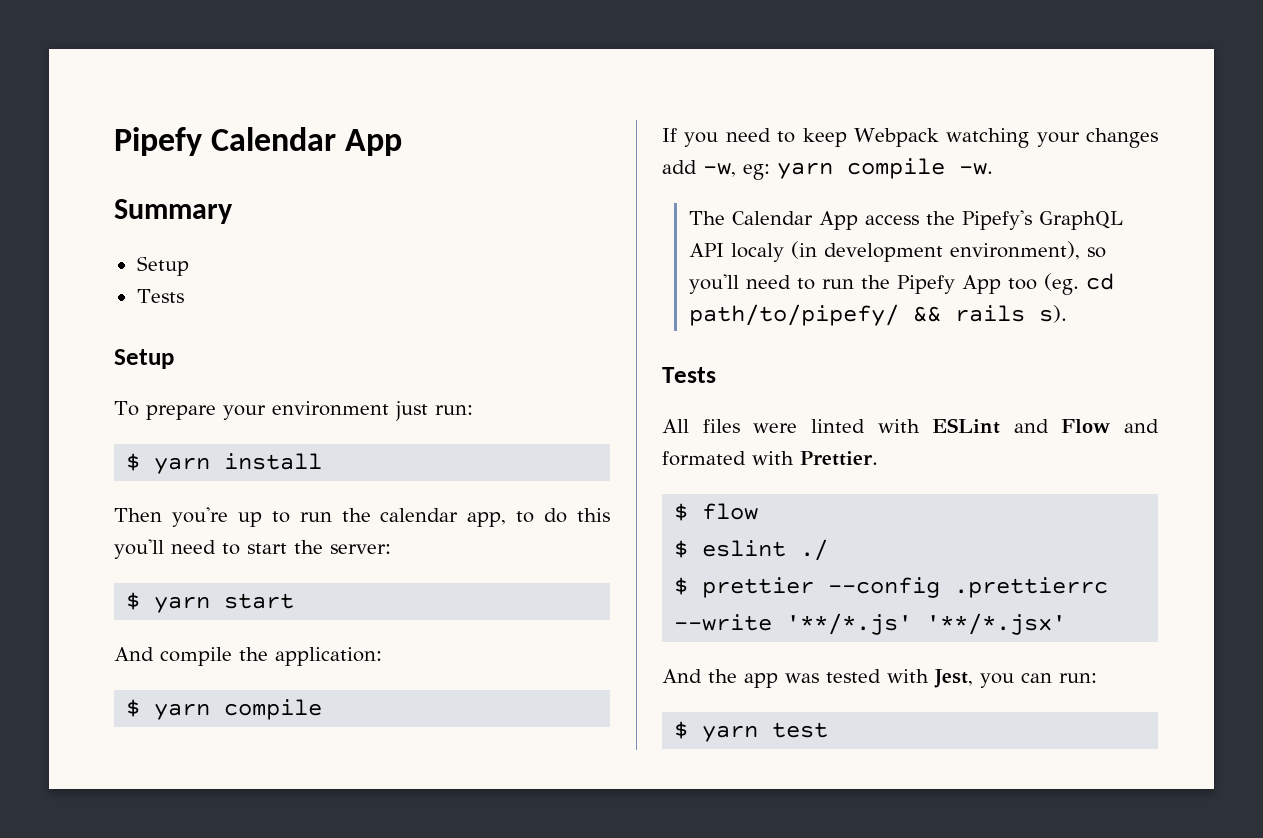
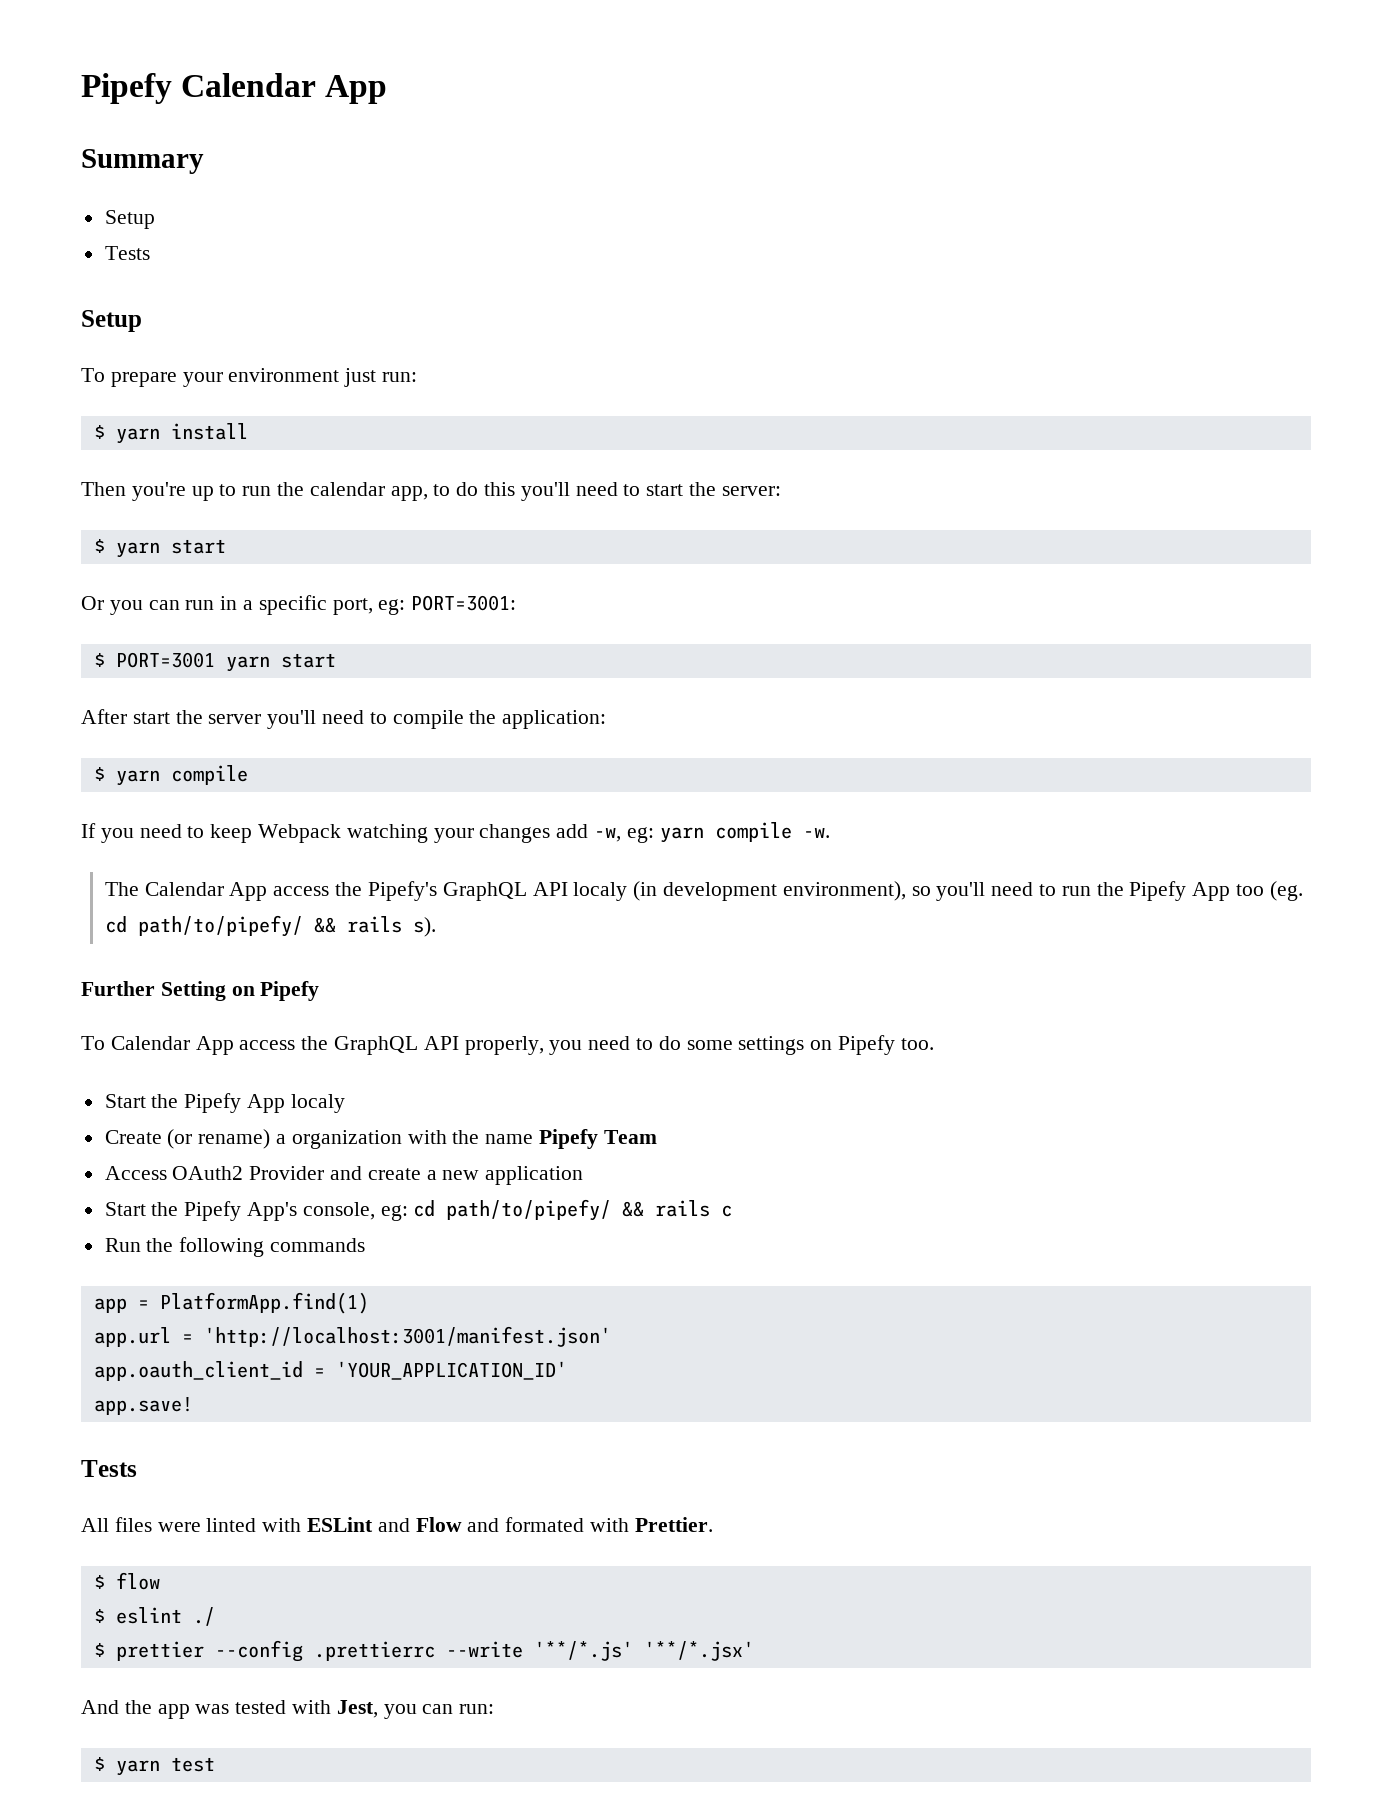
- And compile the application:
+ Or you can run in a specific port, eg: PORT=3001:
+ $ PORT=3001 yarn start
+ After start the server you'll need to compile the application:
+ Further Setting on Pipefy
+ To Calendar App access the GraphQL API properly, you need to do some settings on Pipefy too.
+ Start the Pipefy App localy
+ Create (or rename) a organization with the name Pipefy Team
+ Access OAuth2 Provider and create a new application
+ Start the Pipefy App's console, eg: cd path/to/pipefy/ && rails c
+ Run the following commands
+ app = PlatformApp.find(1)
+ app.url = 'http://localhost:3001/manifest.json'
+ app.oauth_client_id = 'YOUR_APPLICATION_ID'
+ app.save!

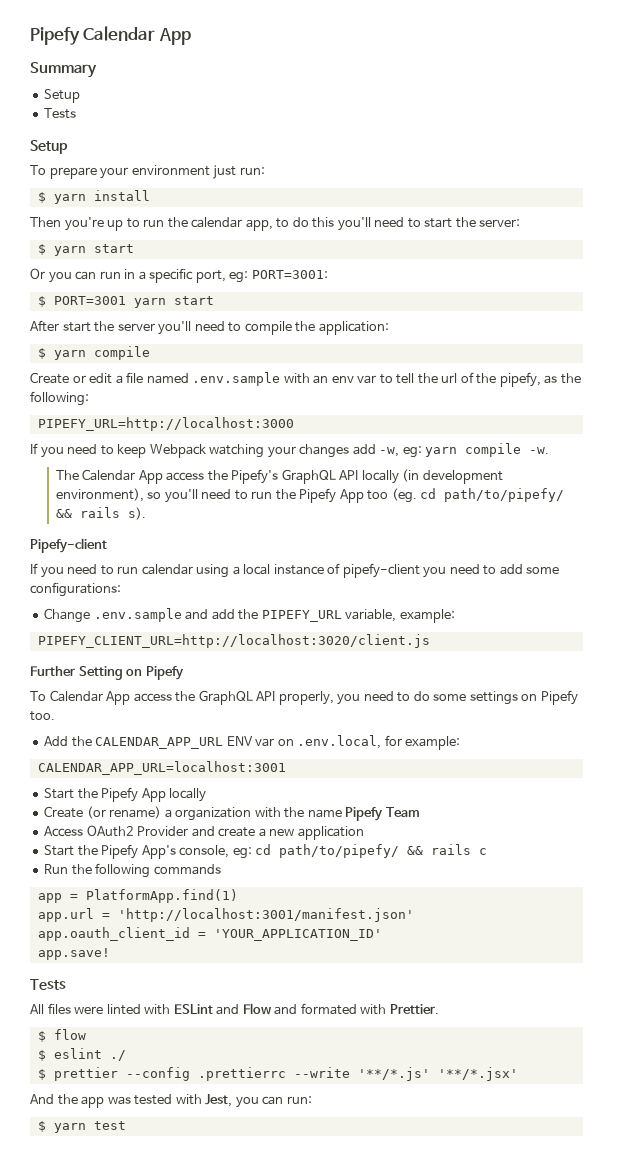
+ Create or edit a file named .env.sample with an env var to tell the url of the pipefy, as the following:
+ PIPEFY_URL=http://localhost:3000
- The Calendar App access the Pipefy's GraphQL API localy (in development environment), so you'll need to run the Pipefy App too (eg. cd path/to/pipefy/ && rails s).
+ The Calendar App access the Pipefy's GraphQL API locally (in development environment), so you'll need to run the Pipefy App too (eg. cd path/to/pipefy/ && rails s).
+ Pipefy-client
+ If you need to run calendar using a local instance of pipefy-client you need to add some configurations:
+ Change .env.sample and add the PIPEFY_URL variable, example:
+ PIPEFY_CLIENT_URL=http://localhost:3020/client.js
+ Add the CALENDAR_APP_URL ENV var on .env.local, for example:
+ CALENDAR_APP_URL=localhost:3001
- Start the Pipefy App localy
+ Start the Pipefy App locally

